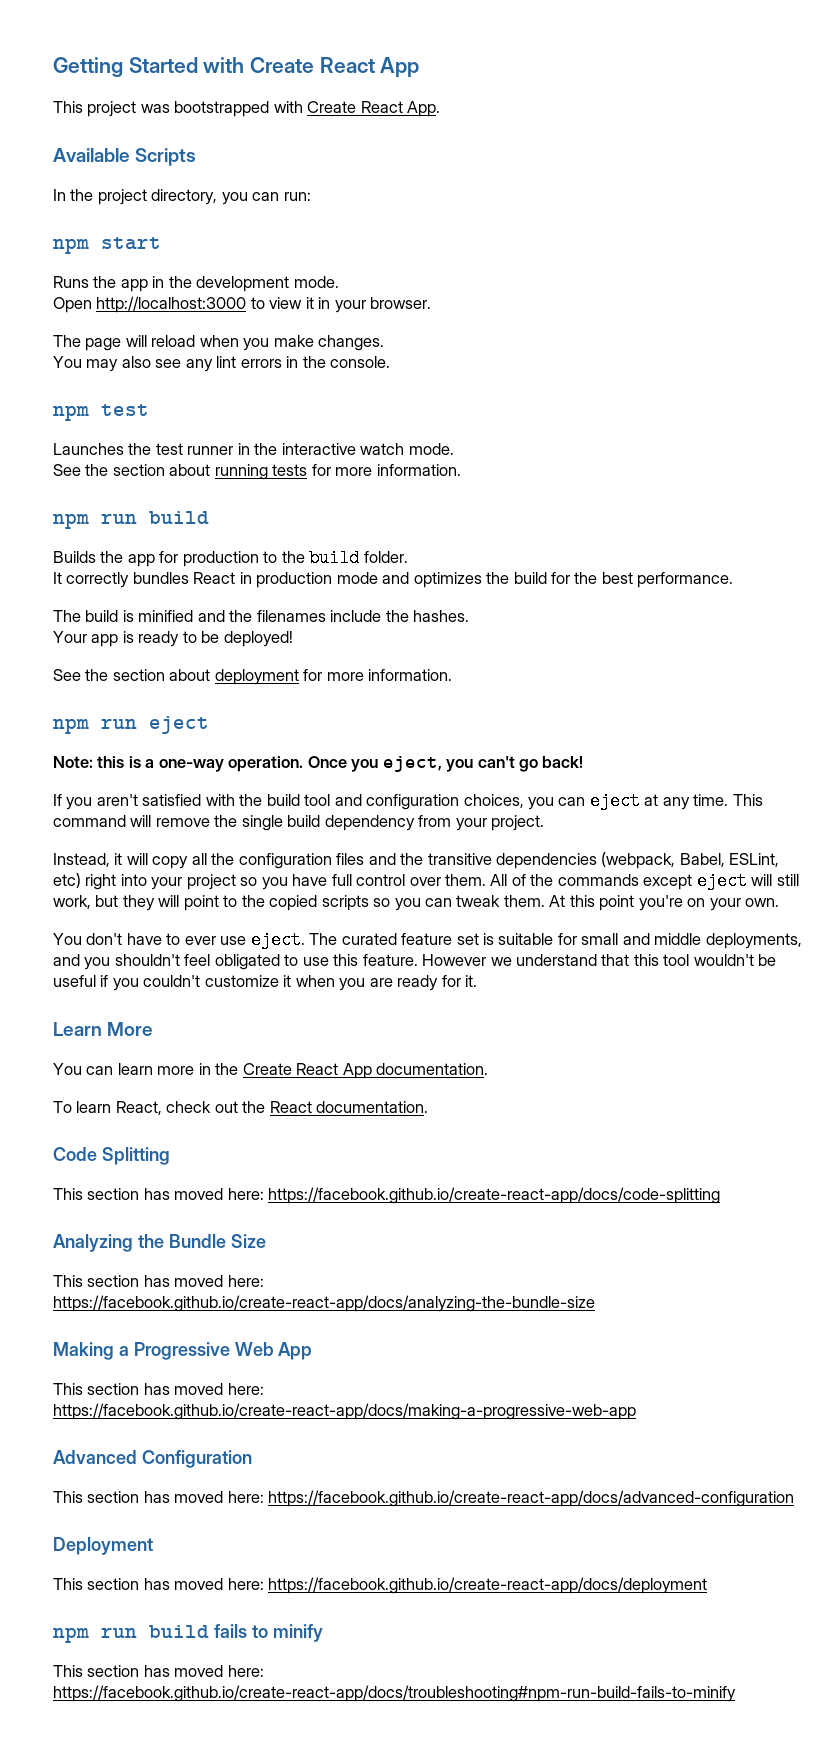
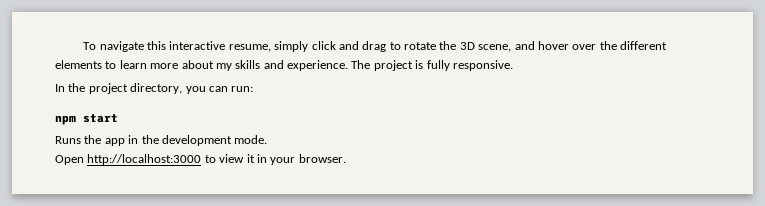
- Getting Started with Create React App
- This project was bootstrapped with Create React App.
- Available Scripts
+ To navigate this interactive resume, simply click and drag to rotate the 3D scene, and hover over the different elements to learn more about my skills and experience. The project is fully responsive.
- The page will reload when you make changes.
- You may also see any lint errors in the console.
- npm test
- Launches the test runner in the interactive watch mode.
- See the section about running tests for more information.
- npm run build
- Builds the app for production to the build folder.
- It correctly bundles React in production mode and optimizes the build for the best performance.
- The build is minified and the filenames include the hashes.
- Your app is ready to be deployed!
- See the section about deployment for more information.
- npm run eject
- Note: this is a one-way operation. Once you eject, you can't go back!
- If you aren't satisfied with the build tool and configuration choices, you can eject at any time. This command will remove the single build dependency from your project.
- Instead, it will copy all the configuration files and the transitive dependencies (webpack, Babel, ESLint, etc) right into your project so you have full control over them. All of the commands except eject will still work, but they will point to the copied scripts so you can tweak them. At this point you're on your own.
- You don't have to ever use eject. The curated feature set is suitable for small and middle deployments, and you shouldn't feel obligated to use this feature. However we understand that this tool wouldn't be useful if you couldn't customize it when you are ready for it.
- Learn More
- You can learn more in the Create React App documentation.
- To learn React, check out the React documentation.
- Code Splitting
- This section has moved here: https://facebook.github.io/create-react-app/docs/code-splitting
- Analyzing the Bundle Size
- This section has moved here: https://facebook.github.io/create-react-app/docs/analyzing-the-bundle-size
- Making a Progressive Web App
- This section has moved here: https://facebook.github.io/create-react-app/docs/making-a-progressive-web-app
- Advanced Configuration
- This section has moved here: https://facebook.github.io/create-react-app/docs/advanced-configuration
- Deployment
- This section has moved here: https://facebook.github.io/create-react-app/docs/deployment
- npm run build fails to minify
- This section has moved here: https://facebook.github.io/create-react-app/docs/troubleshooting#npm-run-build-fails-to-minify

